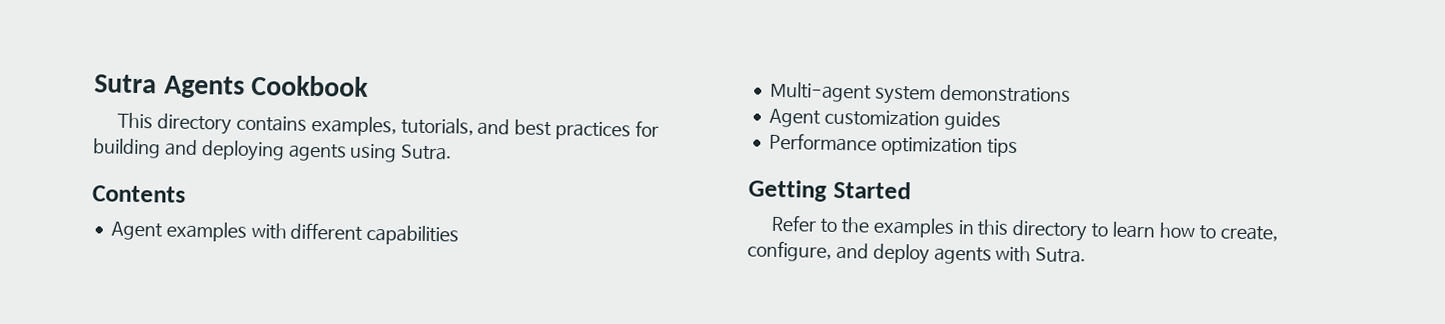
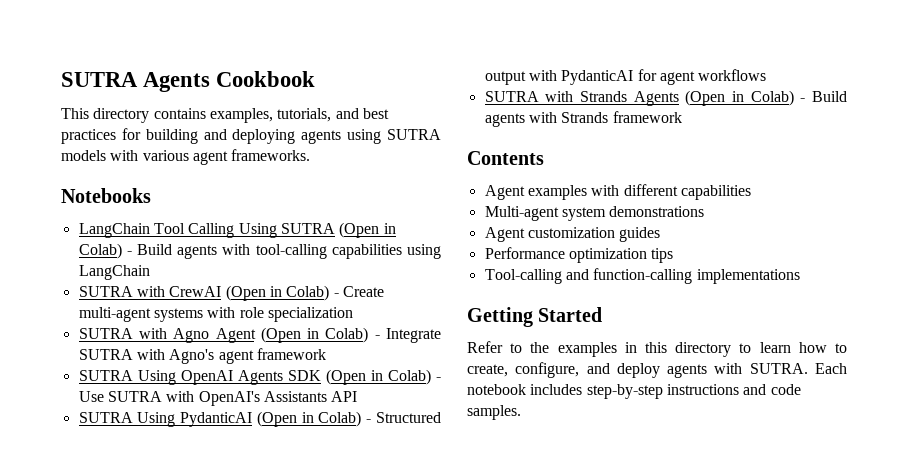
- Sutra Agents Cookbook
+ SUTRA Agents Cookbook
- This directory contains examples, tutorials, and best practices for building and deploying agents using Sutra.
+ This directory contains examples, tutorials, and best practices for building and deploying agents using SUTRA models with various agent frameworks.
+ Notebooks
+ LangChain Tool Calling Using SUTRA (Open in Colab) - Build agents with tool-calling capabilities using LangChain
+ SUTRA with CrewAI (Open in Colab) - Create multi-agent systems with role specialization
+ SUTRA with Agno Agent (Open in Colab) - Integrate SUTRA with Agno's agent framework
+ SUTRA Using OpenAI Agents SDK (Open in Colab) - Use SUTRA with OpenAI's Assistants API
+ SUTRA Using PydanticAI (Open in Colab) - Structured output with PydanticAI for agent workflows
+ SUTRA with Strands Agents (Open in Colab) - Build agents with Strands framework
+ Tool-calling and function-calling implementations
- Refer to the examples in this directory to learn how to create, configure, and deploy agents with Sutra.
+ Refer to the examples in this directory to learn how to create, configure, and deploy agents with SUTRA. Each notebook includes step-by-step instructions and code samples.

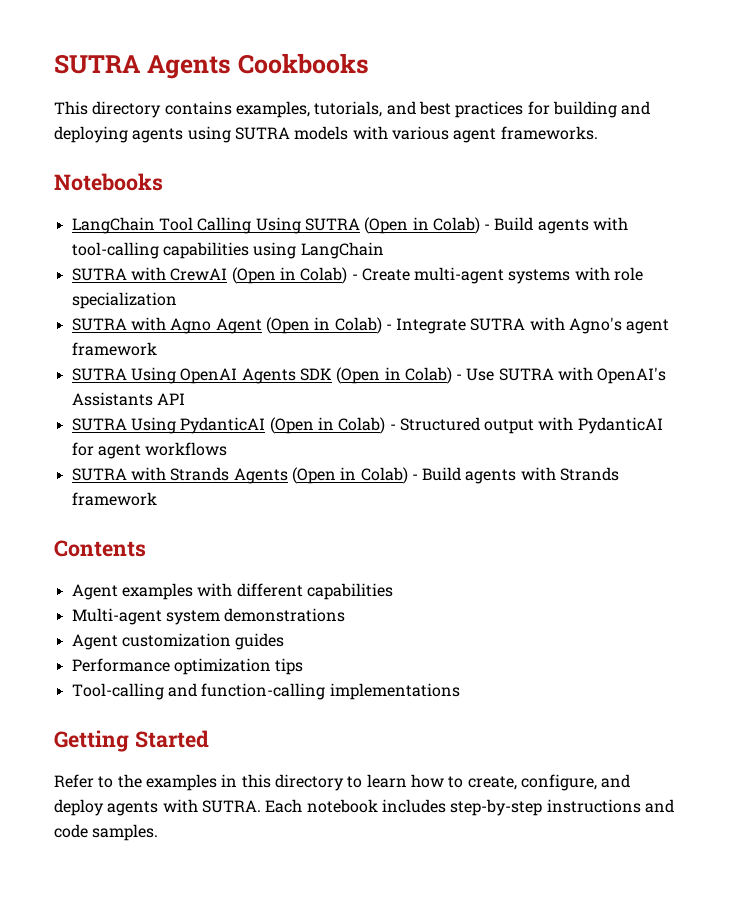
- SUTRA Agents Cookbook
+ SUTRA Agents Cookbooks

